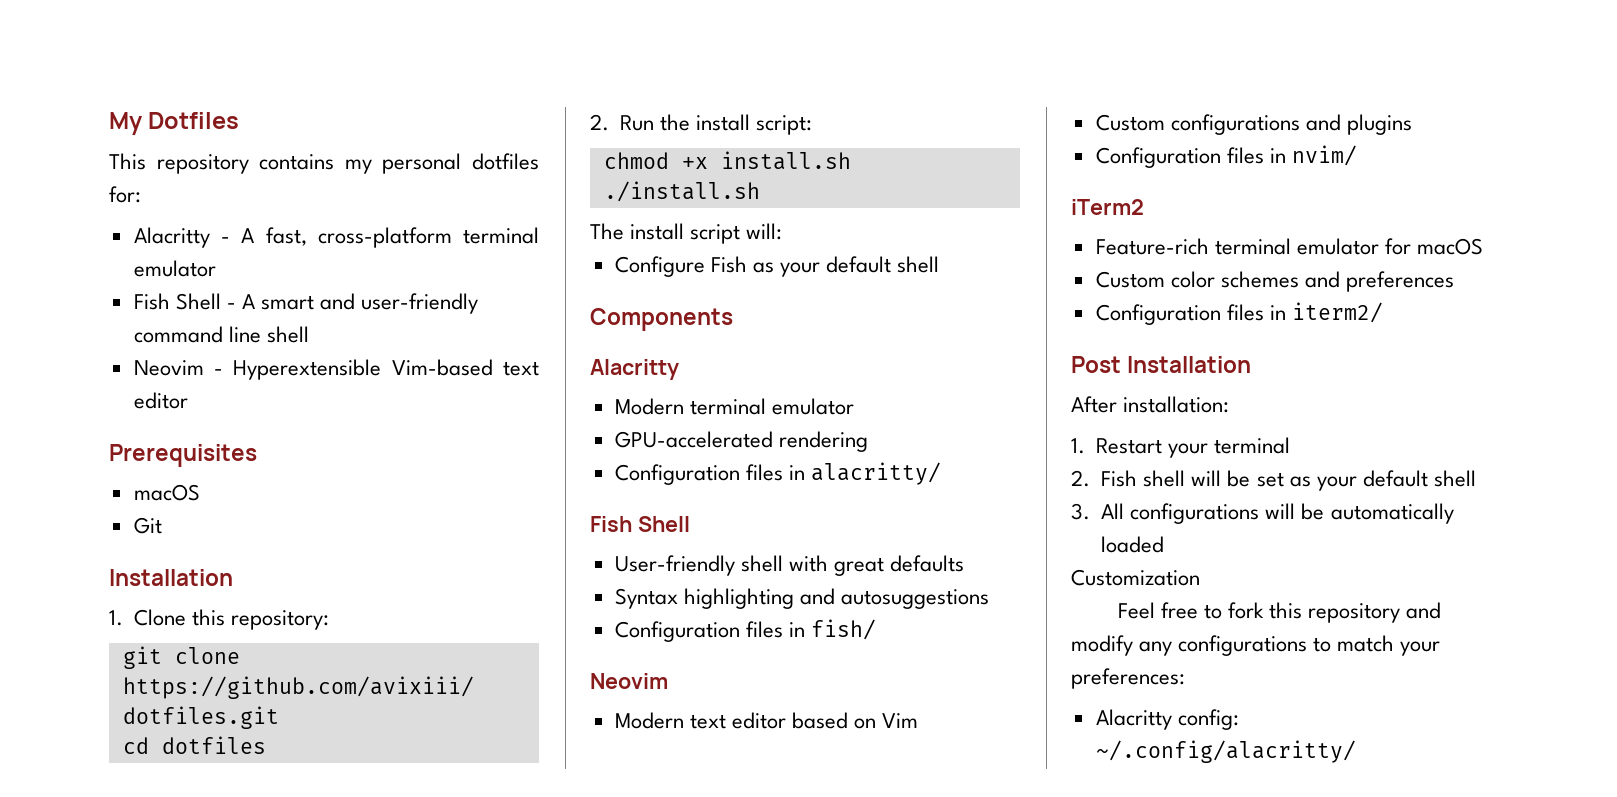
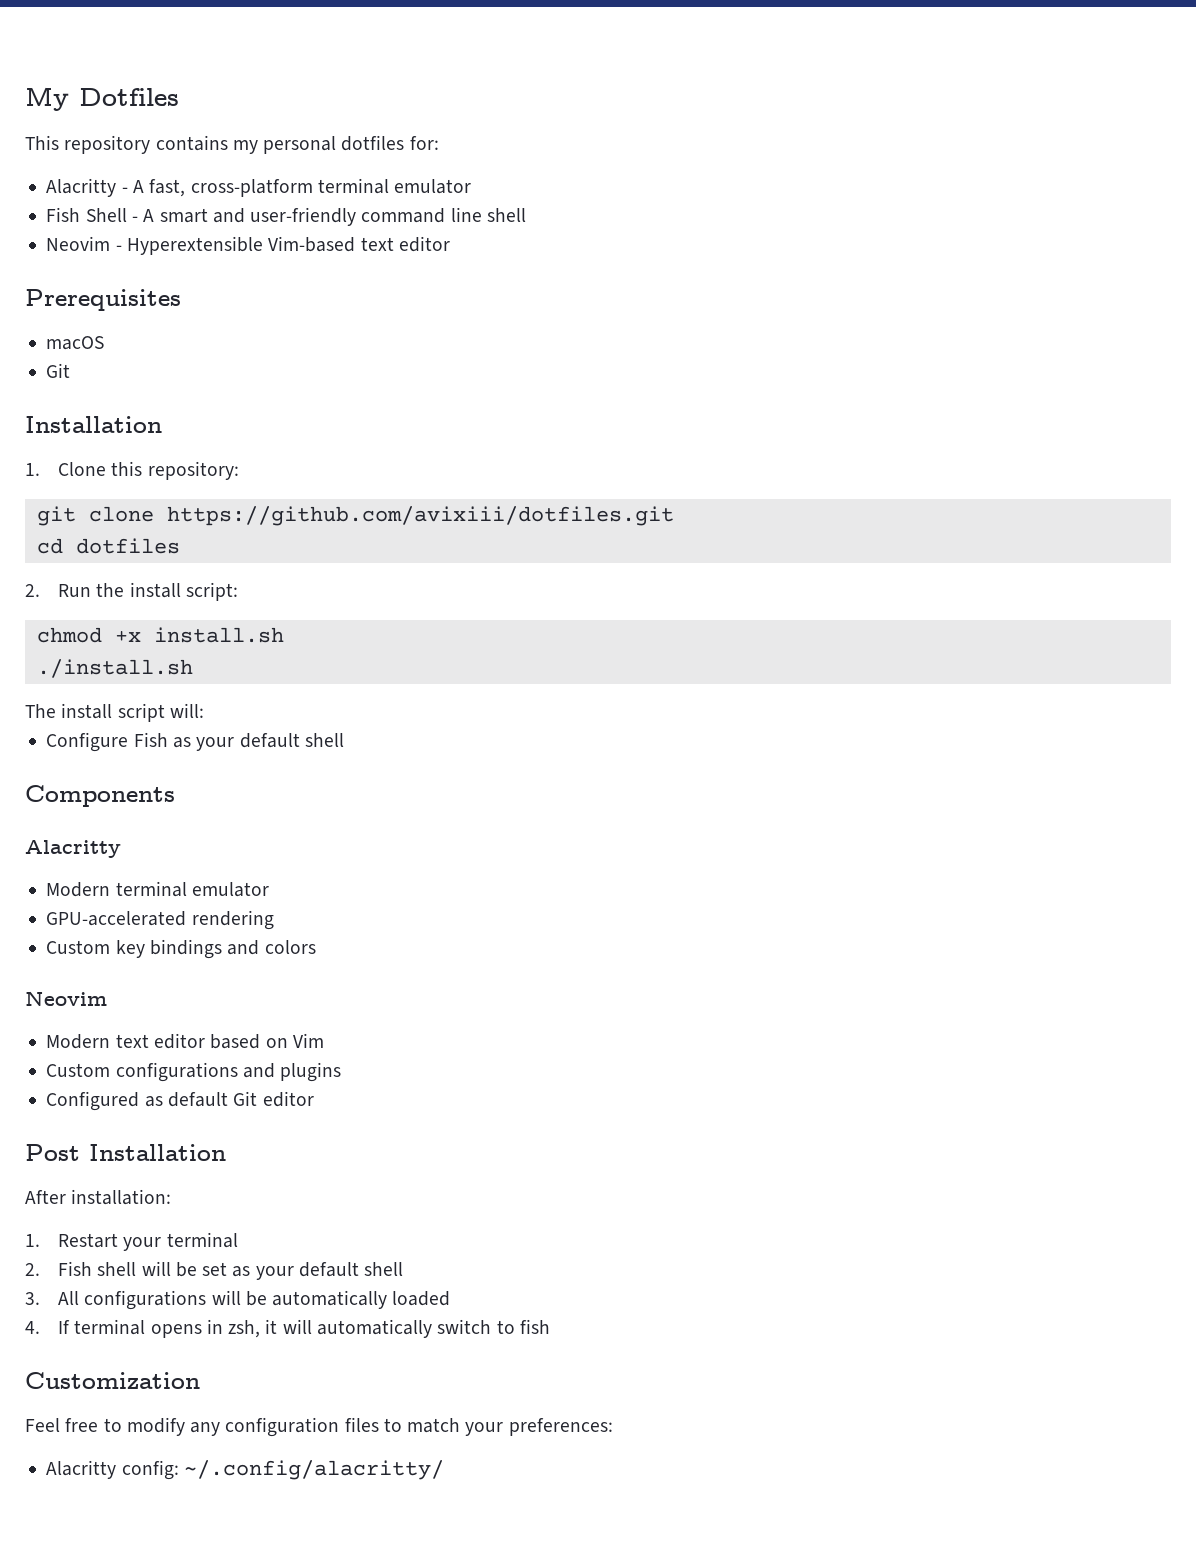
- Configuration files in alacritty/
- Fish Shell
- User-friendly shell with great defaults
- Syntax highlighting and autosuggestions
- Configuration files in fish/
+ Custom key bindings and colors
- Configuration files in nvim/
- iTerm2
- Feature-rich terminal emulator for macOS
- Custom color schemes and preferences
- Configuration files in iterm2/
+ Configured as default Git editor
+ 4. If terminal opens in zsh, it will automatically switch to fish
  Customization
- Feel free to fork this repository and modify any configurations to match your preferences:
+ Feel free to modify any configuration files to match your preferences:

